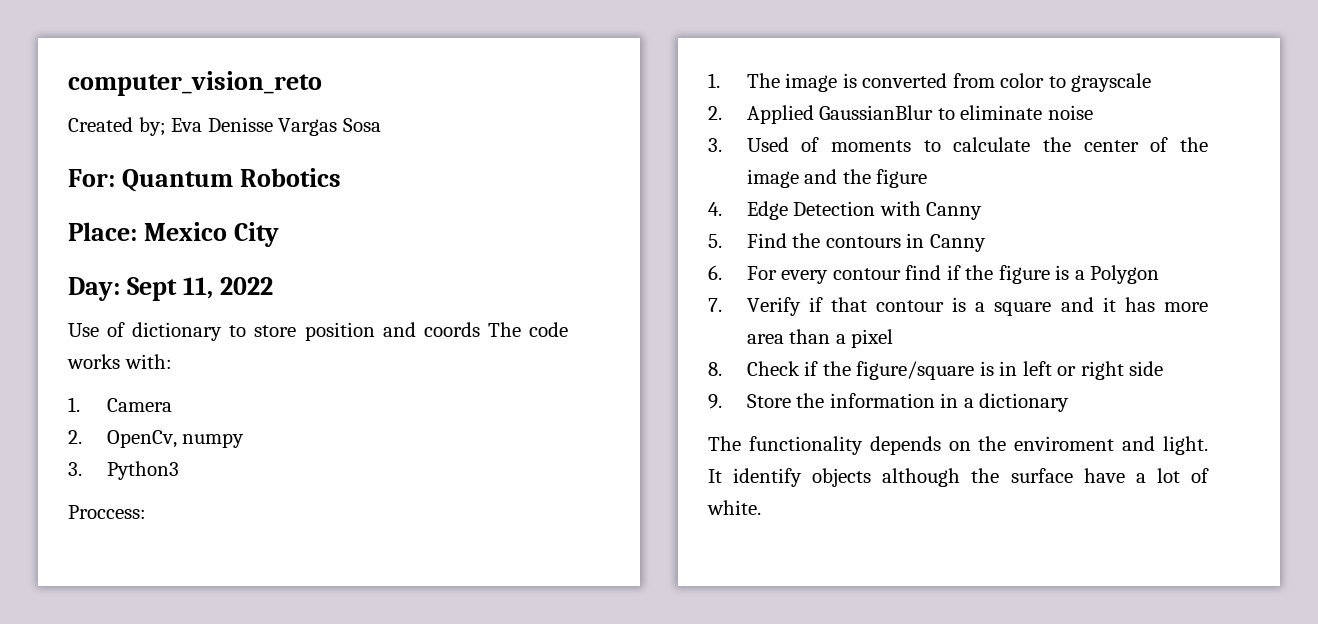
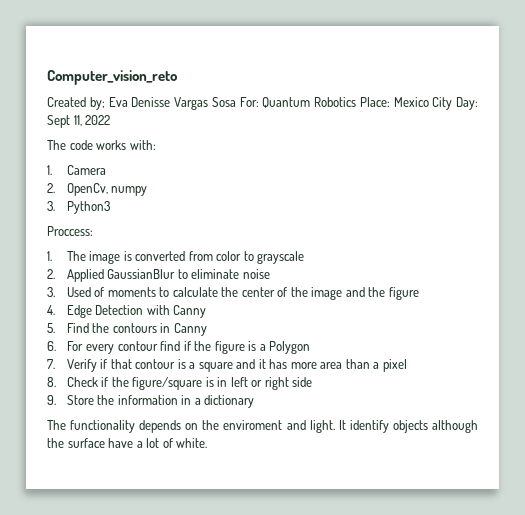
- computer_vision_reto
+ Computer_vision_reto
- Created by; Eva Denisse Vargas Sosa
- For: Quantum Robotics
- Place: Mexico City
- Day: Sept 11, 2022
+ Created by; Eva Denisse Vargas Sosa For: Quantum Robotics Place: Mexico City Day: Sept 11, 2022
- Use of dictionary to store position and coords The code works with:
+ The code works with:

